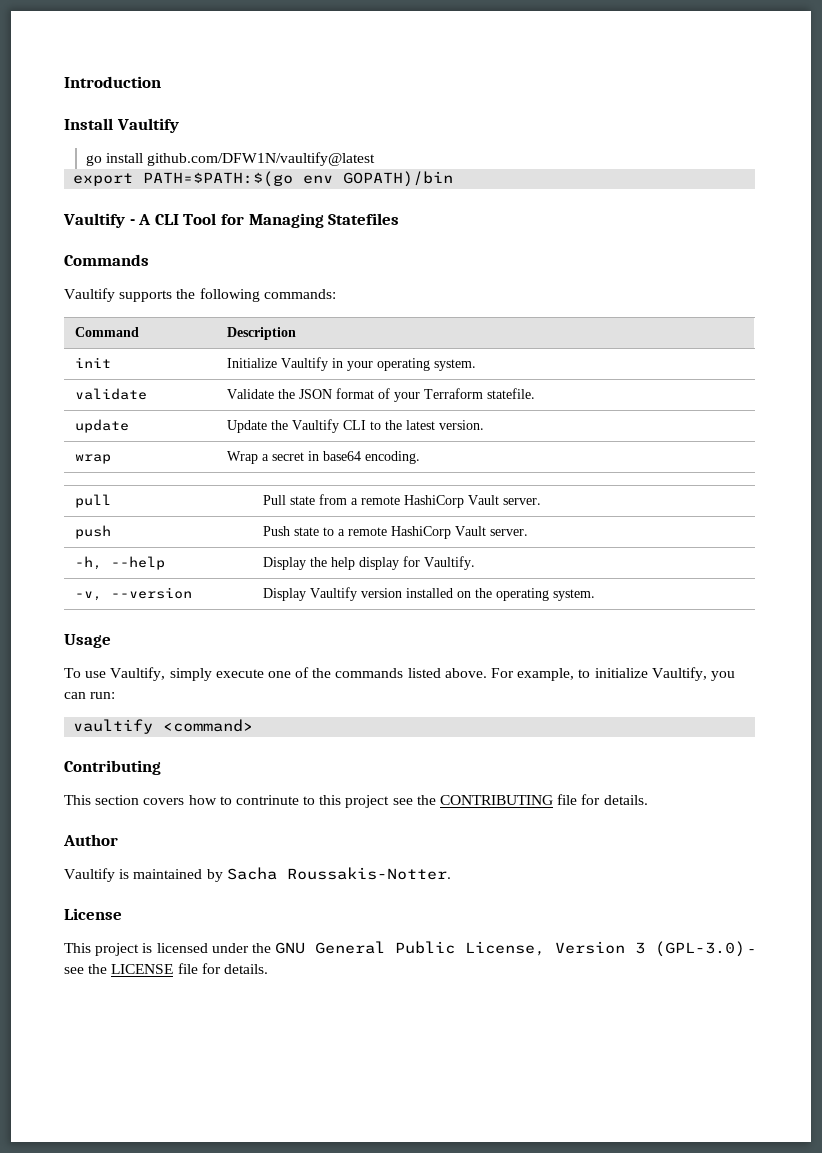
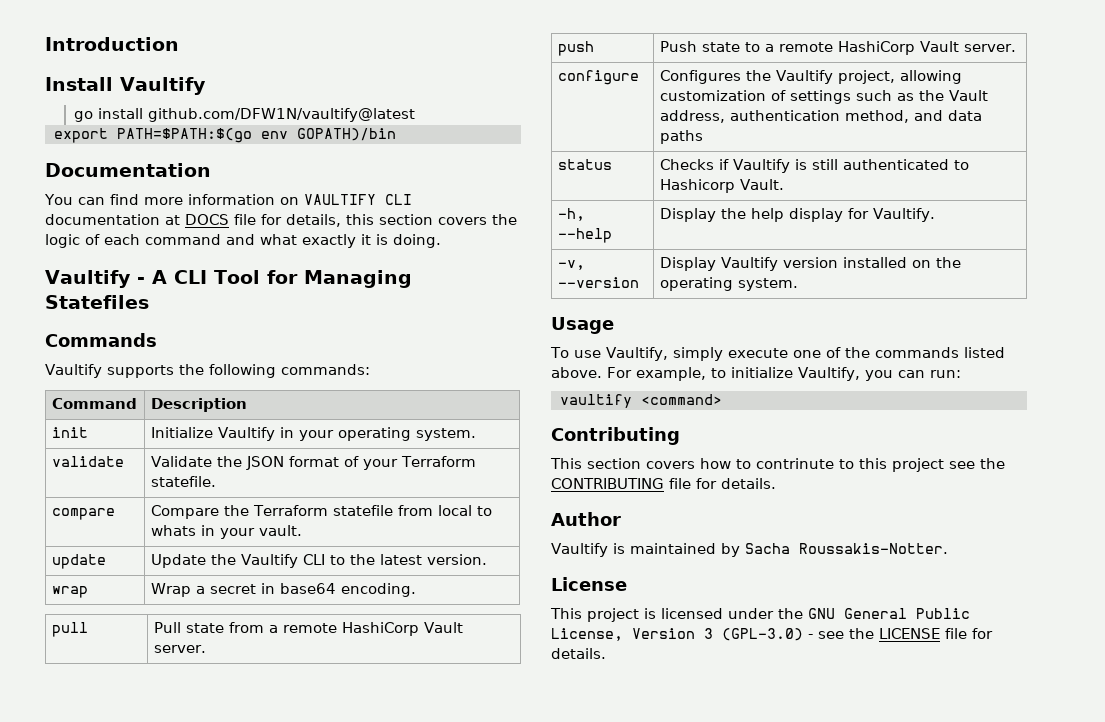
+ Documentation
+ You can find more information on VAULTIFY CLI documentation at DOCS file for details, this section covers the logic of each command and what exactly it is doing.
+ compare | Compare the Terraform statefile from local to whats in your vault.
+ configure | Configures the Vaultify project, allowing customization of settings such as the Vault address, authentication method, and data paths
+ status | Checks if Vaultify is still authenticated to Hashicorp Vault.

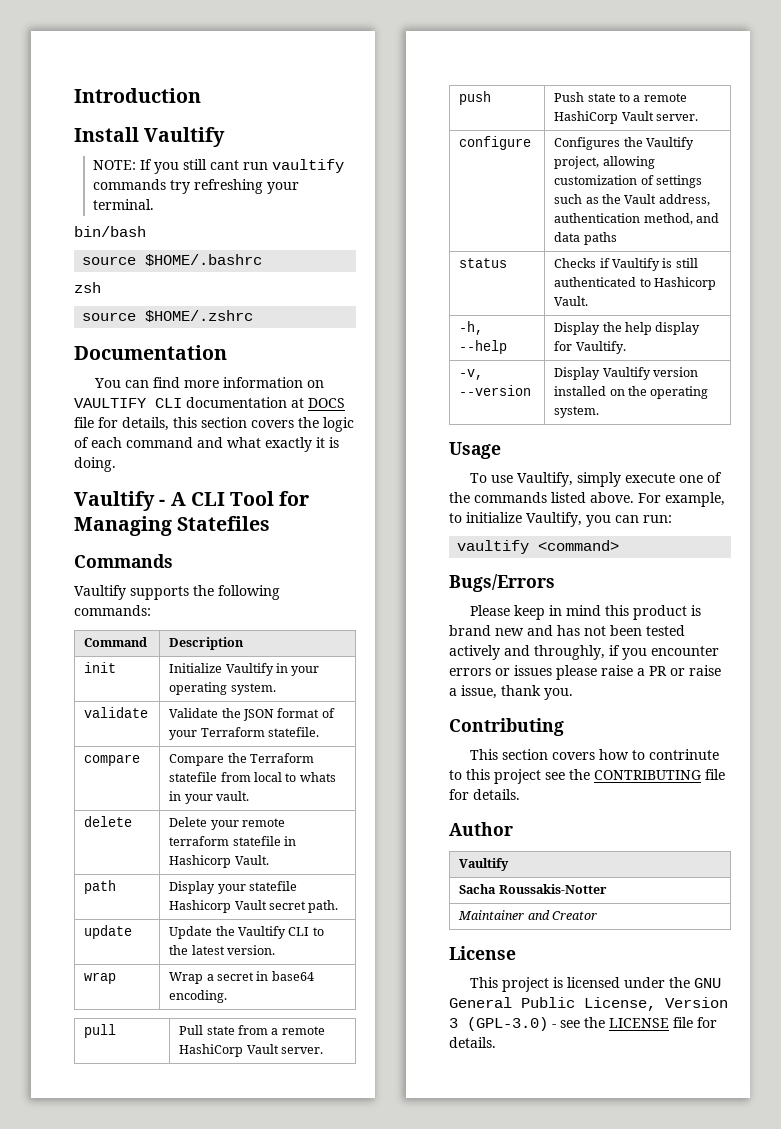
- go install github.com/DFW1N/vaultify@latest
- export PATH=$PATH:$(go env GOPATH)/bin
+ NOTE: If you still cant run vaultify commands try refreshing your terminal.
+ bin/bash
+ source $HOME/.bashrc
+ zsh
+ source $HOME/.zshrc
+ delete | Delete your remote terraform statefile in Hashicorp Vault.
+ path | Display your statefile Hashicorp Vault secret path.
+ Bugs/Errors
+ Please keep in mind this product is brand new and has not been tested actively and throughly, if you encounter errors or issues please raise a PR or raise a issue, thank you.
  Author
- Vaultify is maintained by Sacha Roussakis-Notter.
+ Vaultify
+ Sacha Roussakis-Notter
+ Maintainer and Creator

